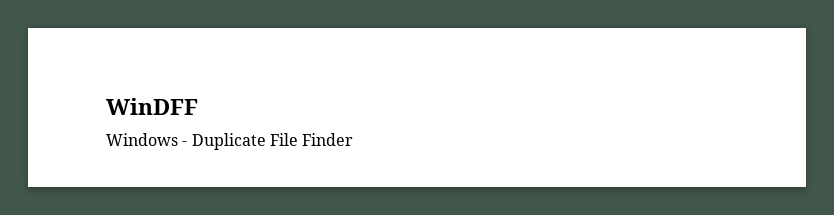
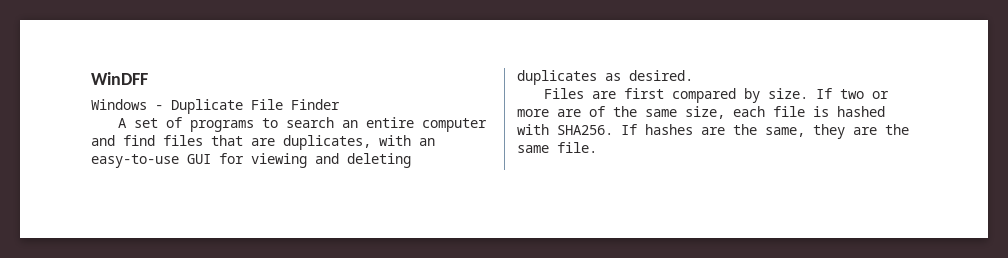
+ A set of programs to search an entire computer and find files that are duplicates, with an easy-to-use GUI for viewing and deleting duplicates as desired.
+ Files are first compared by size. If two or more are of the same size, each file is hashed with SHA256. If hashes are the same, they are the same file.

